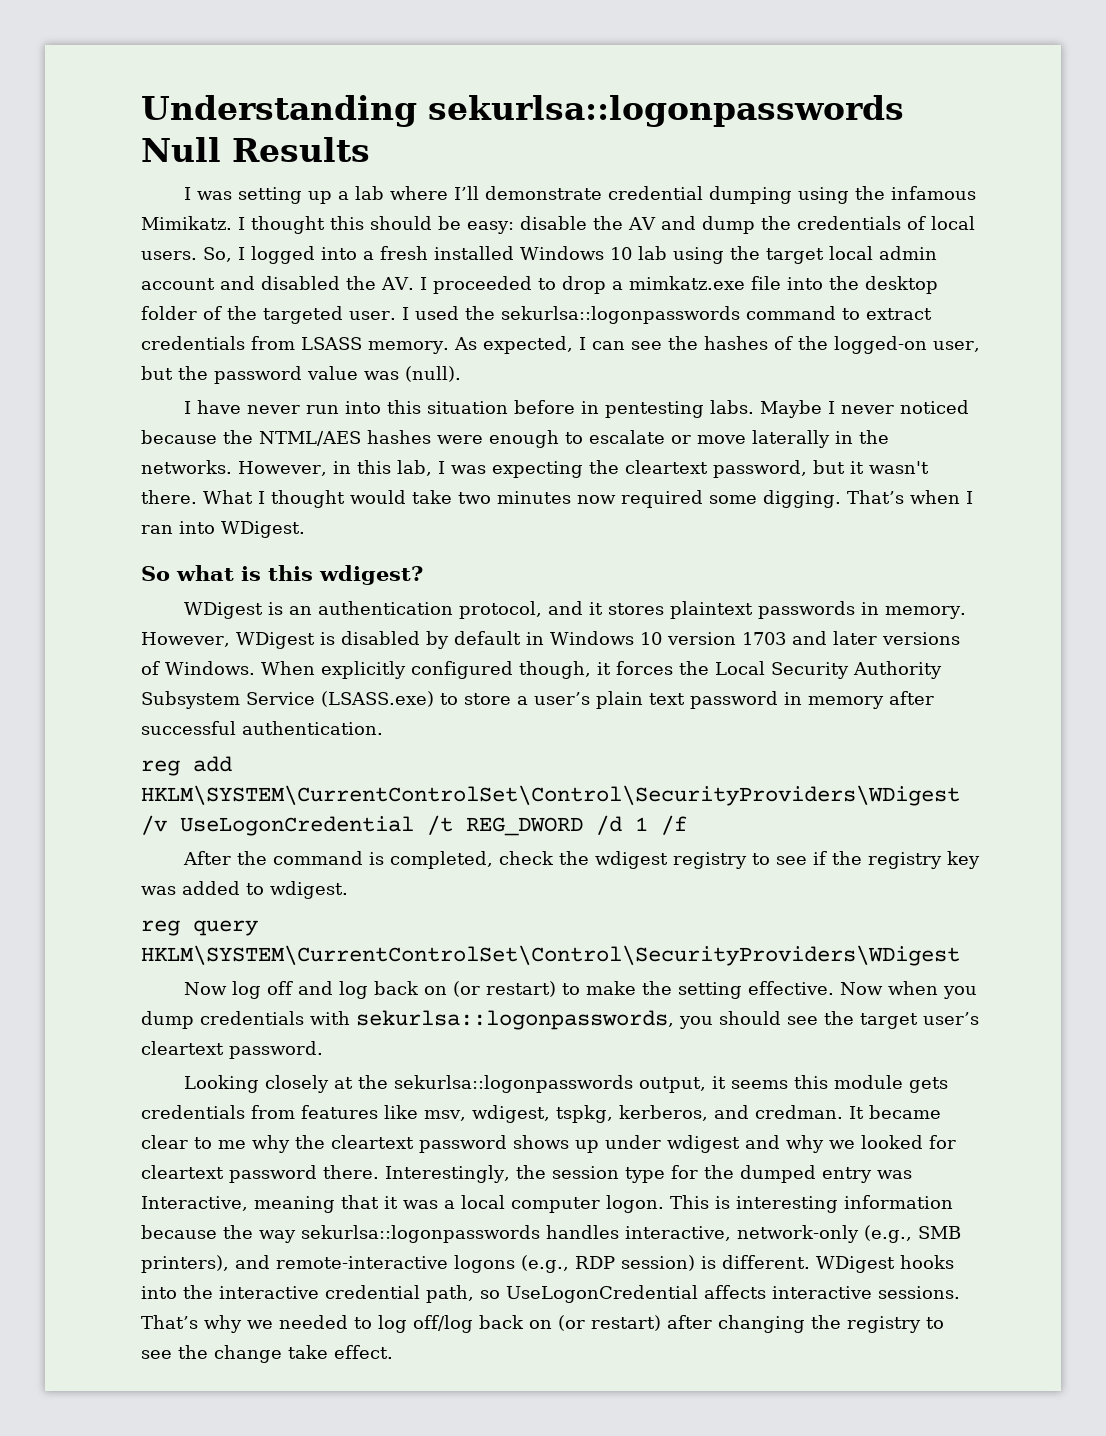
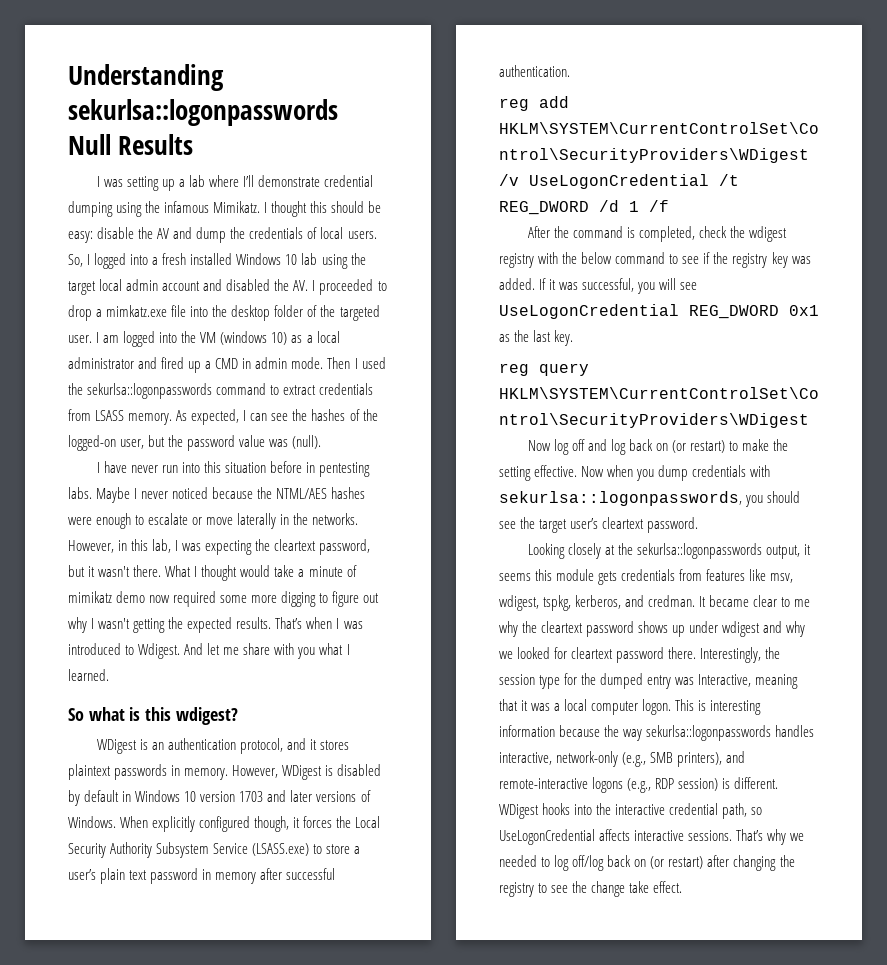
- I used the sekurlsa::logonpasswords command to extract credentials from LSASS memory.
+ I am logged into the VM (windows 10) as a local administrator and fired up a CMD in admin mode. Then I used the sekurlsa::logonpasswords command to extract credentials from LSASS memory.
- What I thought would take two minutes now required some digging. That’s when I ran into WDigest.
+ What I thought would take a minute of mimikatz demo now required some more digging to figure out why I wasn't getting the expected results. That’s when I was introduced to Wdigest. And let me share with you what I learned.
- After the command is completed, check the wdigest registry to see if the registry key was added to wdigest.
+ After the command is completed, check the wdigest registry with the below command to see if the registry key was added. If it was successful, you will see UseLogonCredential REG_DWORD 0x1 as the last key.

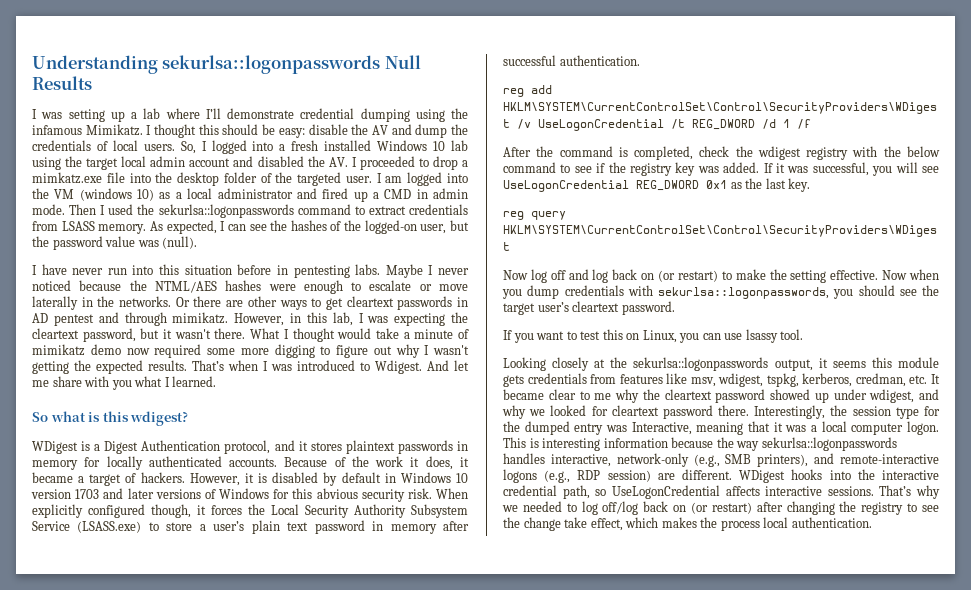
+ Or there are other ways to get cleartext passwords in AD pentest and through mimikatz.
- WDigest is an authentication protocol, and it stores plaintext passwords in memory. However, WDigest is disabled by default in Windows 10 version 1703 and later versions of Windows.
+ WDigest is a Digest Authentication protocol, and it stores plaintext passwords in memory for locally authenticated accounts. Because of the work it does, it became a target of hackers. However, it is disabled by default in Windows 10 version 1703 and later versions of Windows for this abvious security risk.
+ If you want to test this on Linux, you can use lsassy tool.
- Looking closely at the sekurlsa::logonpasswords output, it seems this module gets credentials from features like msv, wdigest, tspkg, kerberos, and credman. It became clear to me why the cleartext password shows up under wdigest and why we looked for cleartext password there.
+ Looking closely at the sekurlsa::logonpasswords output, it seems this module gets credentials from features like msv, wdigest, tspkg, kerberos, credman, etc. It became clear to me why the cleartext password showed up under wdigest, and why we looked for cleartext password there.
- This is interesting information because the way sekurlsa::logonpasswords handles interactive, network-only (e.g., SMB printers), and remote-interactive logons (e.g., RDP session) is different.
+ This is interesting information because the way sekurlsa::logonpasswords handles interactive, network-only (e.g., SMB printers), and remote-interactive logons (e.g., RDP session) are different.
- That’s why we needed to log off/log back on (or restart) after changing the registry to see the change take effect.
+ That’s why we needed to log off/log back on (or restart) after changing the registry to see the change take effect, which makes the process local authentication.

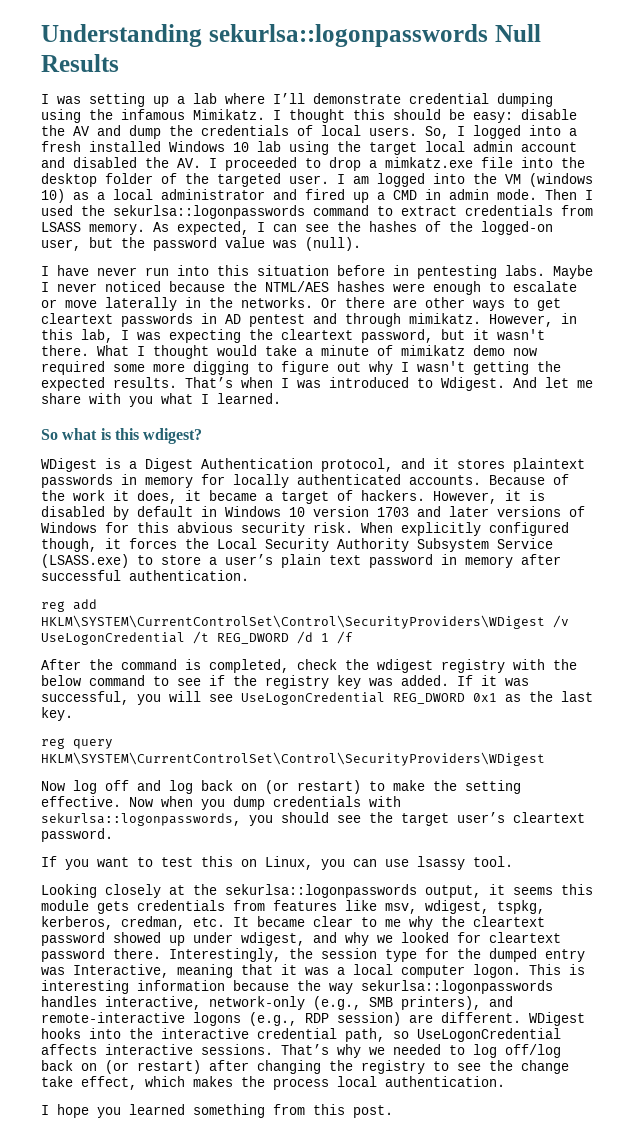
+ I hope you learned something from this post.

